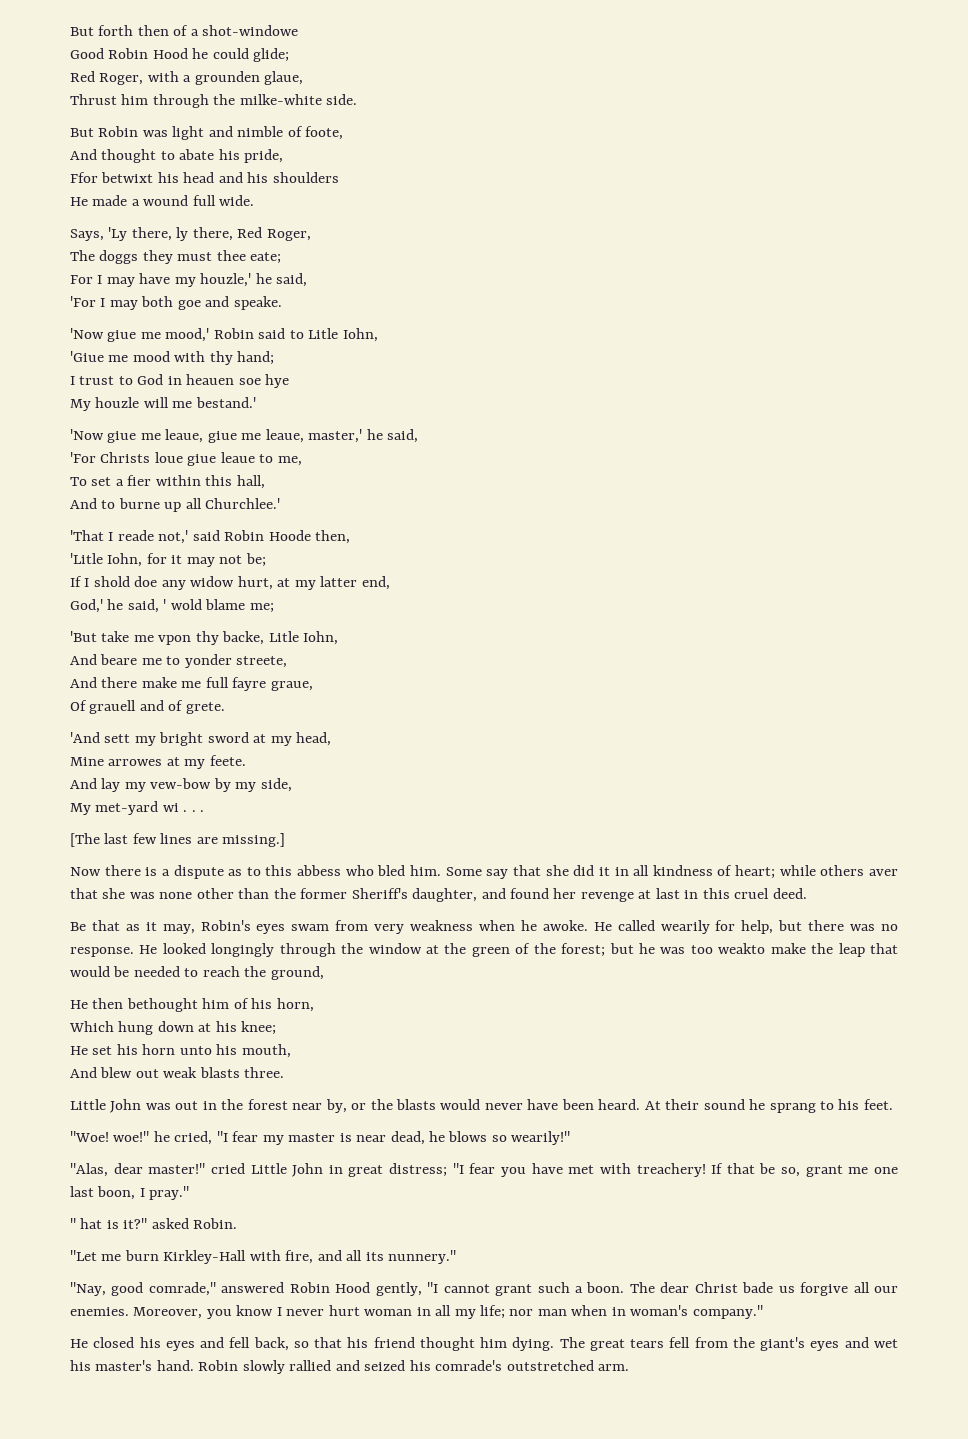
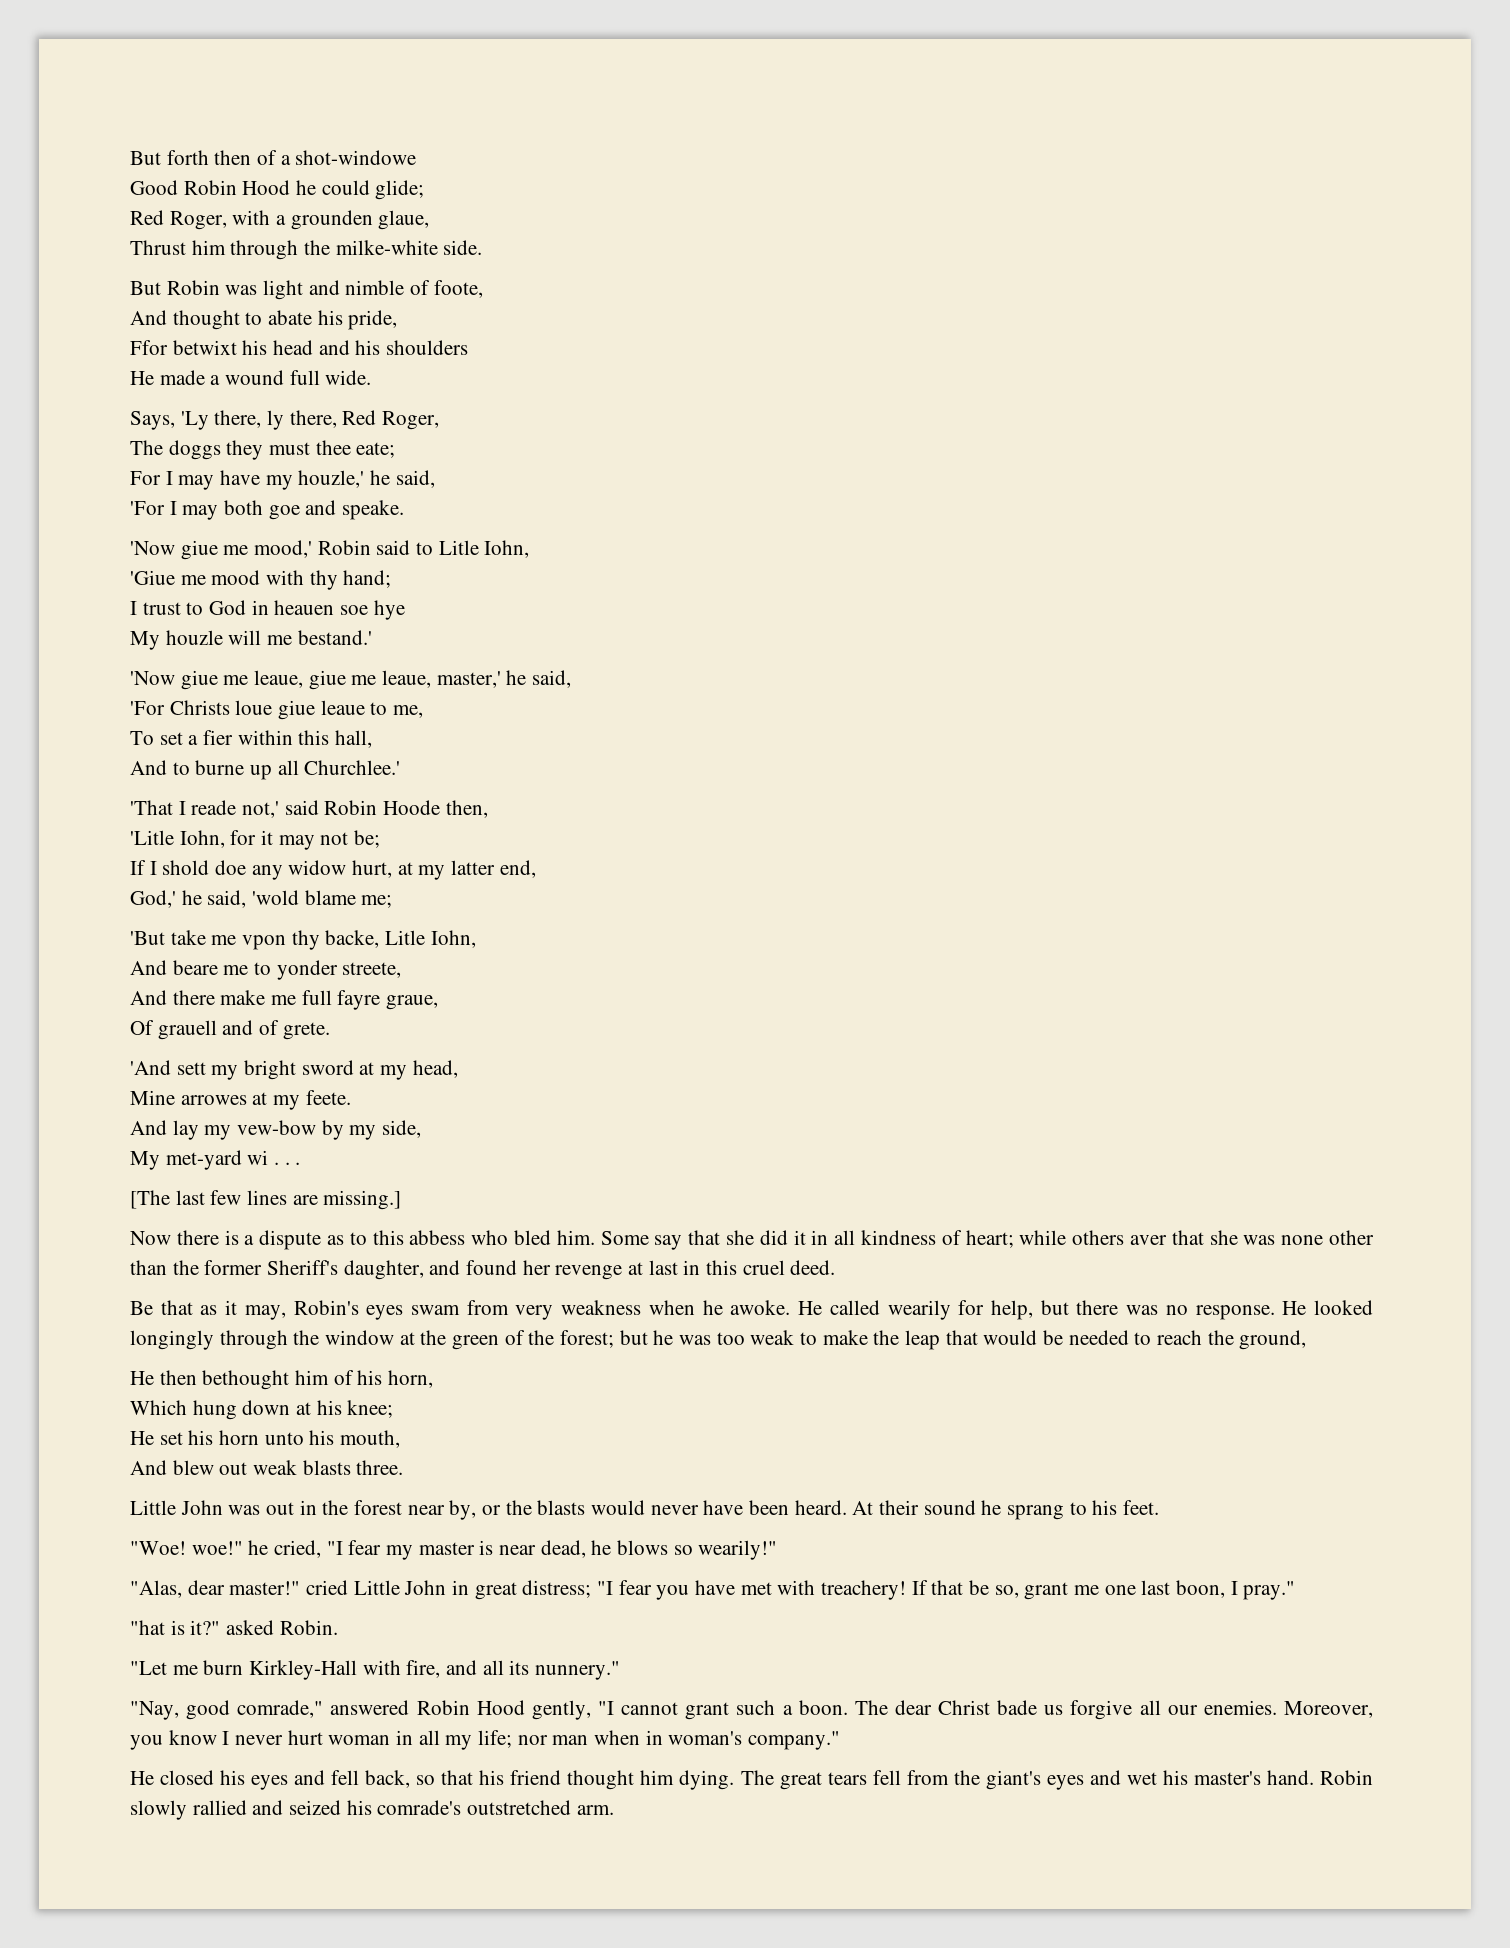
- God,' he said, ' wold blame me;
+ God,' he said, 'wold blame me;
- He looked longingly through the window at the green of the forest; but he was too weakto make the leap that would be needed to reach the ground,
+ He looked longingly through the window at the green of the forest; but he was too weak to make the leap that would be needed to reach the ground,
- " hat is it?" asked Robin.
+ "hat is it?" asked Robin.

